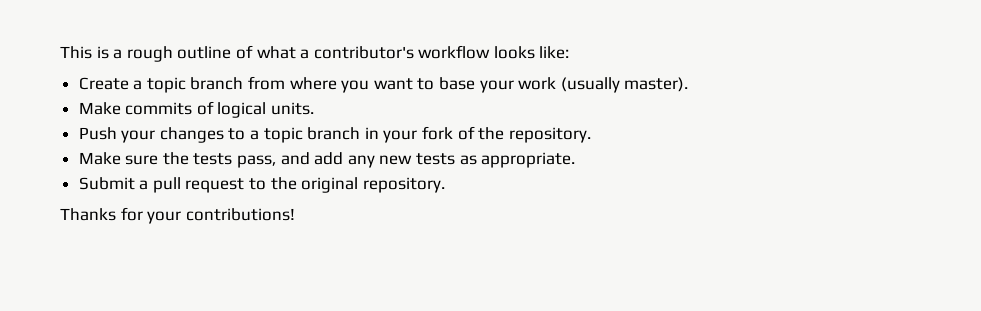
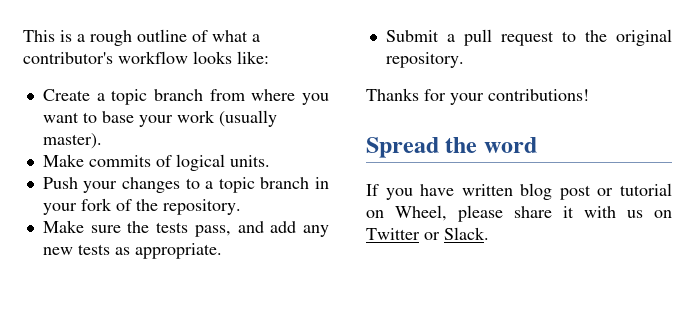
+ Spread the word
+ If you have written blog post or tutorial on Wheel, please share it with us on Twitter or Slack.

